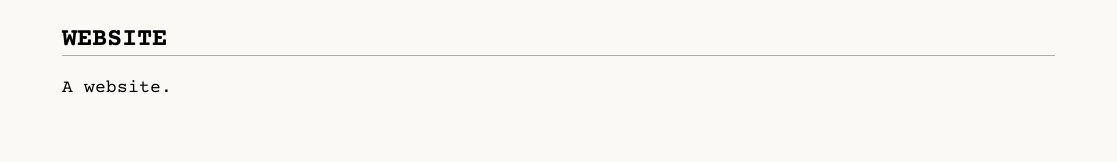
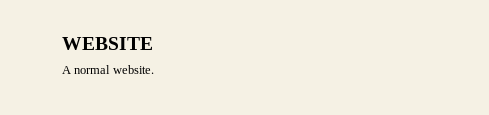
- A website.
+ A normal website.

